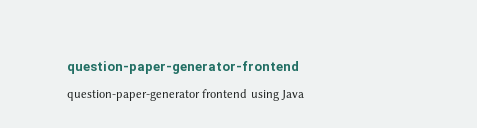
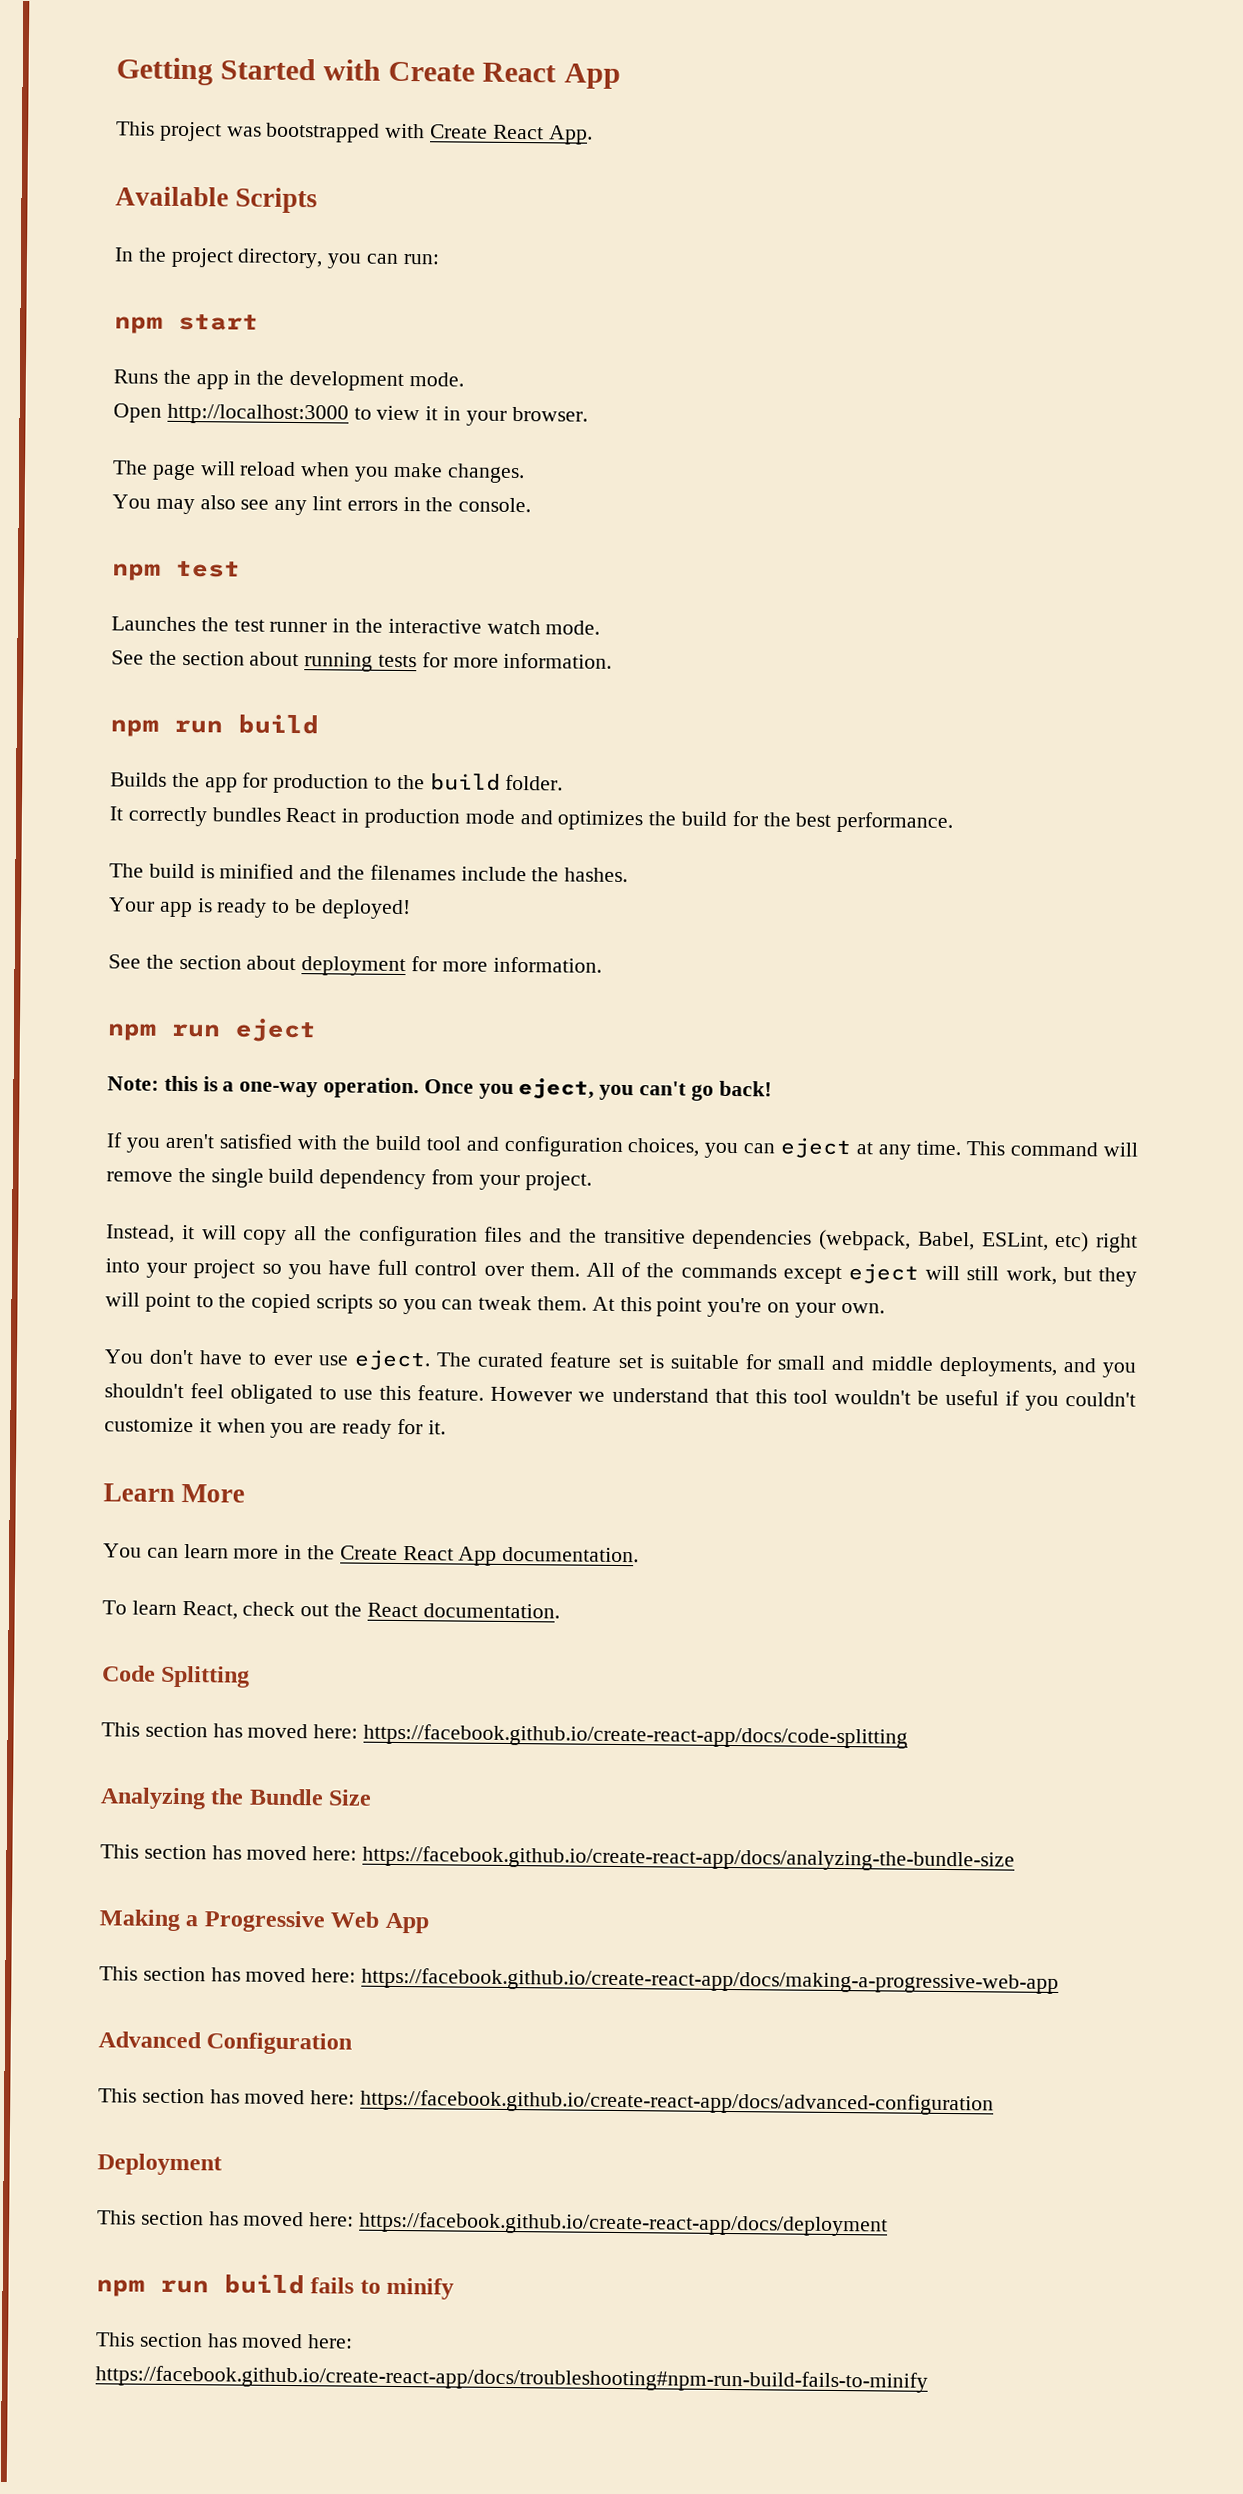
- question-paper-generator-frontend
- question-paper-generator frontend using Java
+ Getting Started with Create React App
+ This project was bootstrapped with Create React App.
+ Available Scripts
+ In the project directory, you can run:
+ npm start
+ Runs the app in the development mode.
+ Open http://localhost:3000 to view it in your browser.
+ The page will reload when you make changes.
+ You may also see any lint errors in the console.
+ npm test
+ Launches the test runner in the interactive watch mode.
+ See the section about running tests for more information.
+ npm run build
+ Builds the app for production to the build folder.
+ It correctly bundles React in production mode and optimizes the build for the best performance.
+ The build is minified and the filenames include the hashes.
+ Your app is ready to be deployed!
+ See the section about deployment for more information.
+ npm run eject
+ Note: this is a one-way operation. Once you eject, you can't go back!
+ If you aren't satisfied with the build tool and configuration choices, you can eject at any time. This command will remove the single build dependency from your project.
+ Instead, it will copy all the configuration files and the transitive dependencies (webpack, Babel, ESLint, etc) right into your project so you have full control over them. All of the commands except eject will still work, but they will point to the copied scripts so you can tweak them. At this point you're on your own.
+ You don't have to ever use eject. The curated feature set is suitable for small and middle deployments, and you shouldn't feel obligated to use this feature. However we understand that this tool wouldn't be useful if you couldn't customize it when you are ready for it.
+ Learn More
+ You can learn more in the Create React App documentation.
+ To learn React, check out the React documentation.
+ Code Splitting
+ This section has moved here: https://facebook.github.io/create-react-app/docs/code-splitting
+ Analyzing the Bundle Size
+ This section has moved here: https://facebook.github.io/create-react-app/docs/analyzing-the-bundle-size
+ Making a Progressive Web App
+ This section has moved here: https://facebook.github.io/create-react-app/docs/making-a-progressive-web-app
+ Advanced Configuration
+ This section has moved here: https://facebook.github.io/create-react-app/docs/advanced-configuration
+ Deployment
+ This section has moved here: https://facebook.github.io/create-react-app/docs/deployment
+ npm run build fails to minify
+ This section has moved here: https://facebook.github.io/create-react-app/docs/troubleshooting#npm-run-build-fails-to-minify

